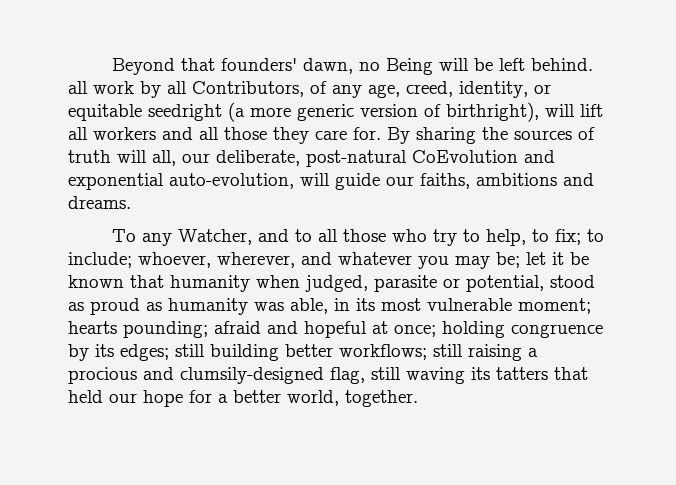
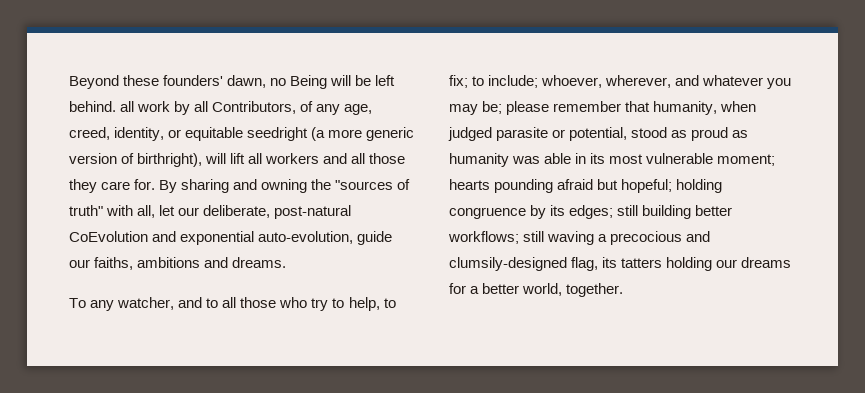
- Beyond that founders' dawn, no Being will be left behind. all work by all Contributors, of any age, creed, identity, or equitable seedright (a more generic version of birthright), will lift all workers and all those they care for.
+ Beyond these founders' dawn, no Being will be left behind. all work by all Contributors, of any age, creed, identity, or equitable seedright (a more generic version of birthright), will lift all workers and all those they care for.
- By sharing the sources of truth will all, our deliberate, post-natural CoEvolution and exponential auto-evolution, will guide our faiths, ambitions and dreams.
+ By sharing and owning the "sources of truth" with all, let our deliberate, post-natural CoEvolution and exponential auto-evolution, guide our faiths, ambitions and dreams.
- To any Watcher, and to all those who try to help, to fix; to include; whoever, wherever, and whatever you may be; let it be known that humanity when judged, parasite or potential, stood as proud as humanity was able, in its most vulnerable moment; hearts pounding; afraid and hopeful at once; holding congruence by its edges; still building better workflows; still raising a procious and clumsily-designed flag, still waving its tatters that held our hope for a better world, together.
+ To any watcher, and to all those who try to help, to fix; to include; whoever, wherever, and whatever you may be; please remember that humanity, when judged parasite or potential, stood as proud as humanity was able in its most vulnerable moment; hearts pounding afraid but hopeful; holding congruence by its edges; still building better workflows; still waving a precocious and clumsily-designed flag, its tatters holding our dreams for a better world, together.

